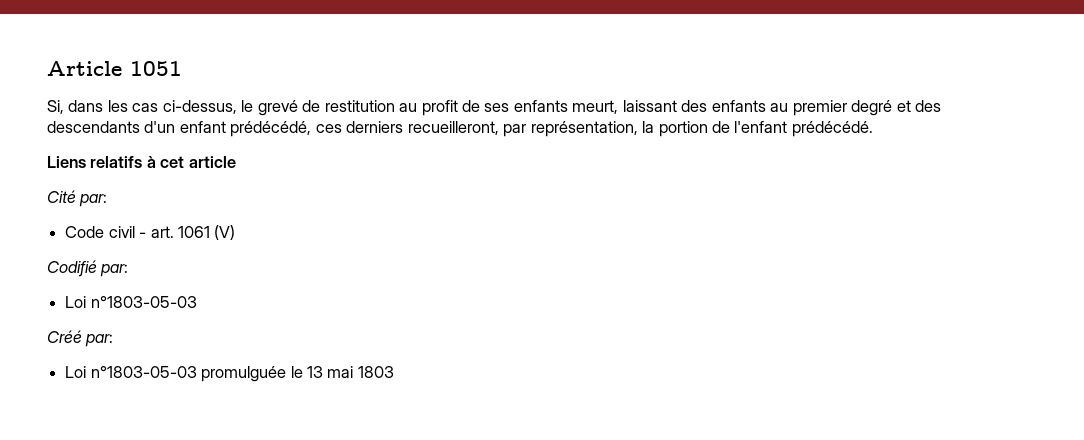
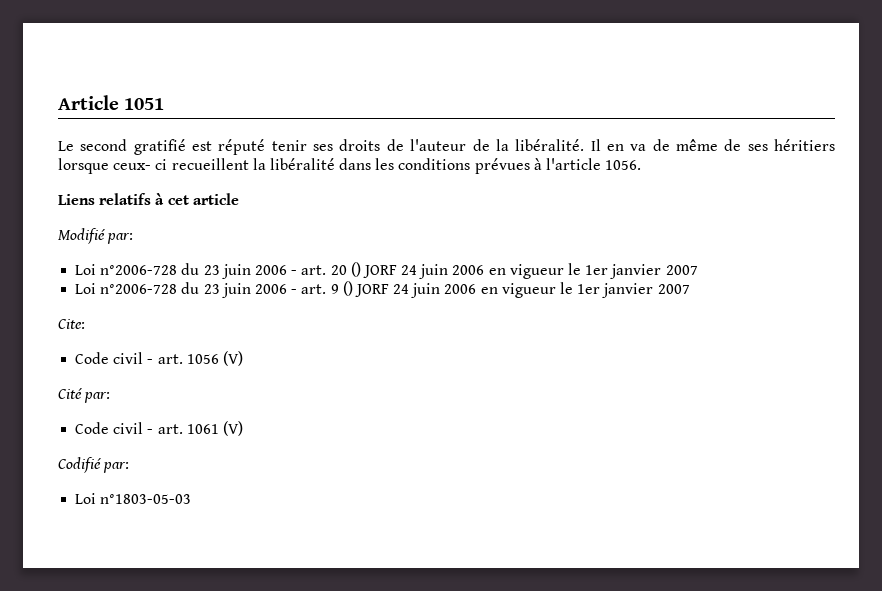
- Si, dans les cas ci-dessus, le grevé de restitution au profit de ses enfants meurt, laissant des enfants au premier degré et des descendants d'un enfant prédécédé, ces derniers recueilleront, par représentation, la portion de l'enfant prédécédé.
+ Le second gratifié est réputé tenir ses droits de l'auteur de la libéralité. Il en va de même de ses héritiers lorsque ceux- ci recueillent la libéralité dans les conditions prévues à l'article 1056.
+ Modifié par:
+ Loi n°2006-728 du 23 juin 2006 - art. 20 () JORF 24 juin 2006 en vigueur le 1er janvier 2007
+ Loi n°2006-728 du 23 juin 2006 - art. 9 () JORF 24 juin 2006 en vigueur le 1er janvier 2007
+ Cite:
+ Code civil - art. 1056 (V)
- Créé par:
- Loi n°1803-05-03 promulguée le 13 mai 1803

